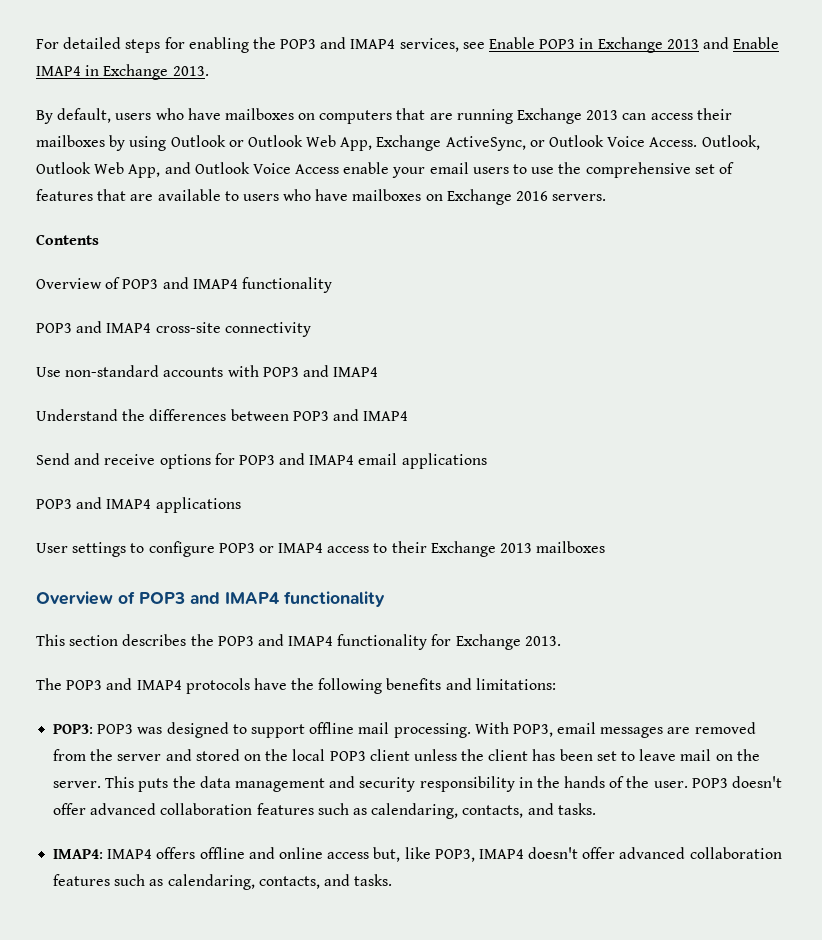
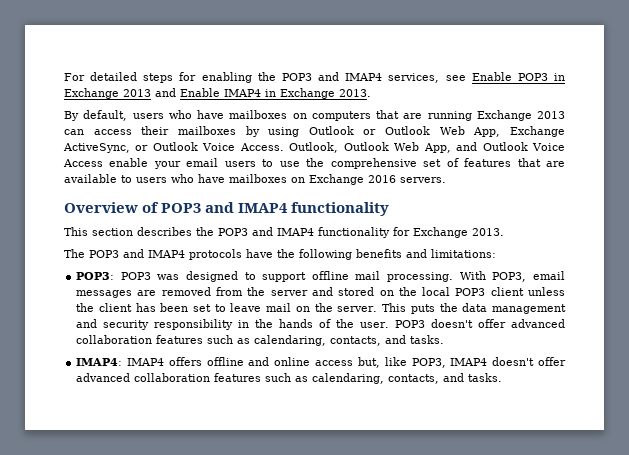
- Contents
- Overview of POP3 and IMAP4 functionality
- POP3 and IMAP4 cross-site connectivity
- Use non-standard accounts with POP3 and IMAP4
- Understand the differences between POP3 and IMAP4
- Send and receive options for POP3 and IMAP4 email applications
- POP3 and IMAP4 applications
- User settings to configure POP3 or IMAP4 access to their Exchange 2013 mailboxes

